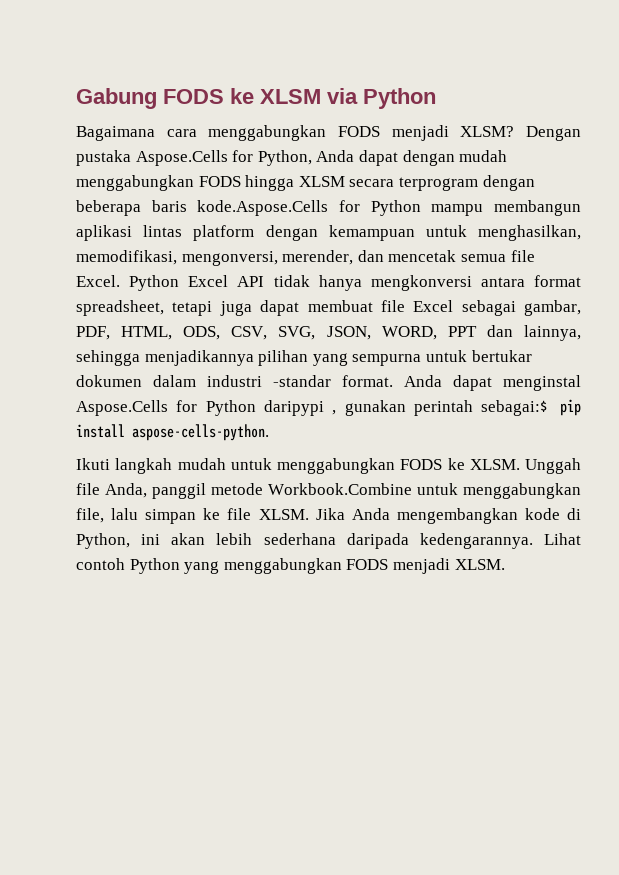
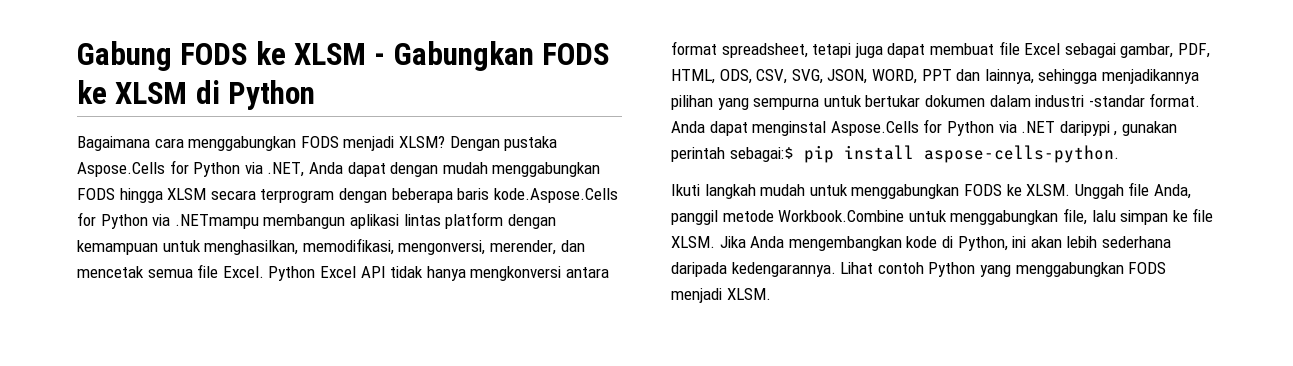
- Gabung FODS ke XLSM via Python
+ Gabung FODS ke XLSM - Gabungkan FODS ke XLSM di Python
- Dengan pustaka Aspose.Cells for Python, Anda dapat dengan mudah menggabungkan FODS hingga XLSM secara terprogram dengan beberapa baris kode.Aspose.Cells for Python mampu membangun aplikasi lintas platform dengan kemampuan untuk menghasilkan, memodifikasi, mengonversi, merender, dan mencetak semua file Excel.
+ Dengan pustaka Aspose.Cells for Python via .NET, Anda dapat dengan mudah menggabungkan FODS hingga XLSM secara terprogram dengan beberapa baris kode.Aspose.Cells for Python via .NETmampu membangun aplikasi lintas platform dengan kemampuan untuk menghasilkan, memodifikasi, mengonversi, merender, dan mencetak semua file Excel.
- Anda dapat menginstal Aspose.Cells for Python daripypi , gunakan perintah sebagai:$ pip install aspose-cells-python.
+ Anda dapat menginstal Aspose.Cells for Python via .NET daripypi , gunakan perintah sebagai:$ pip install aspose-cells-python.

